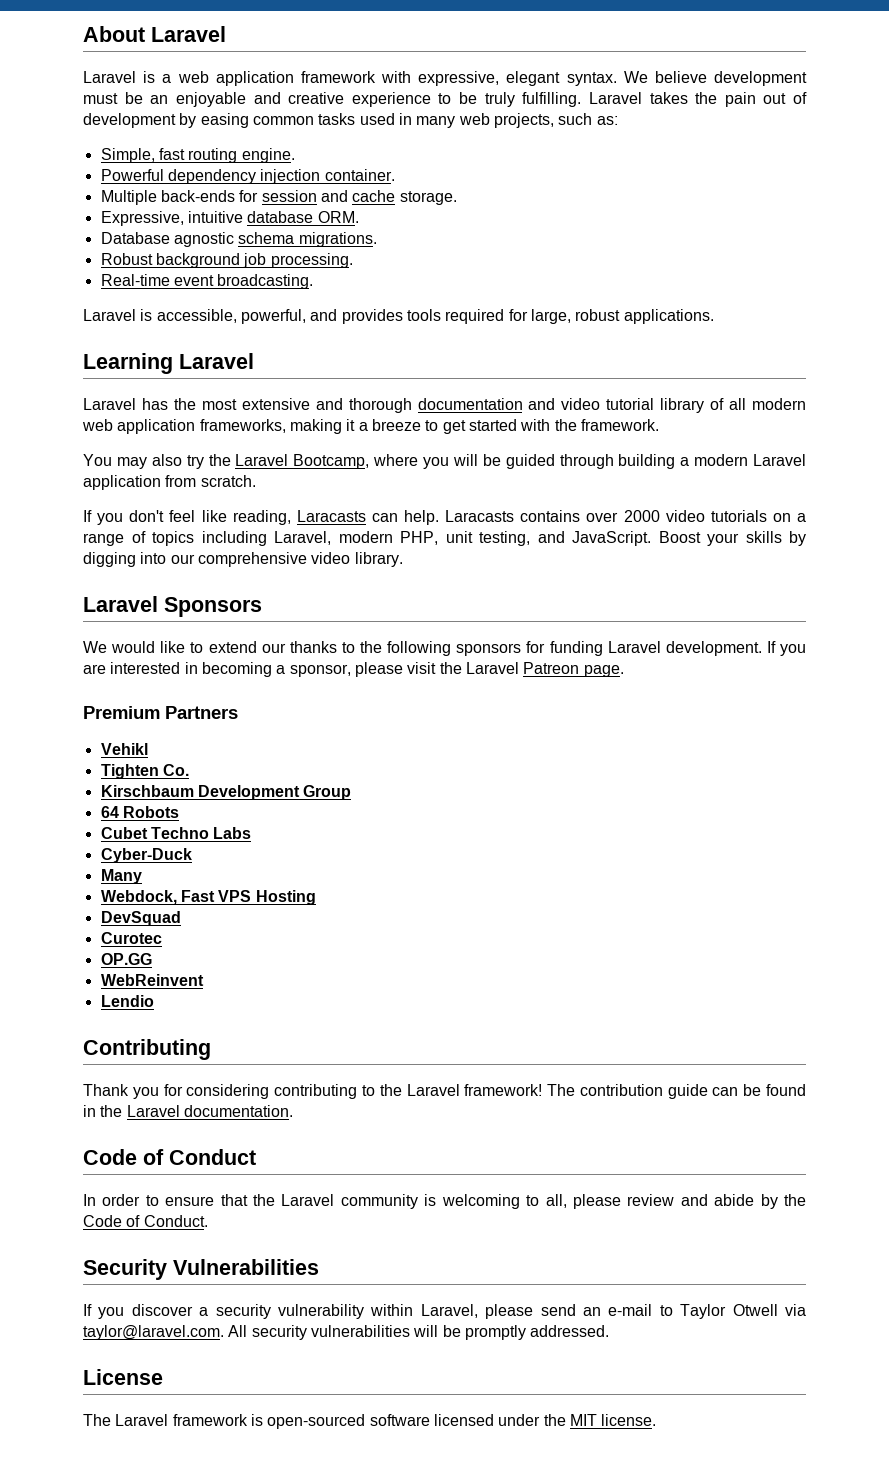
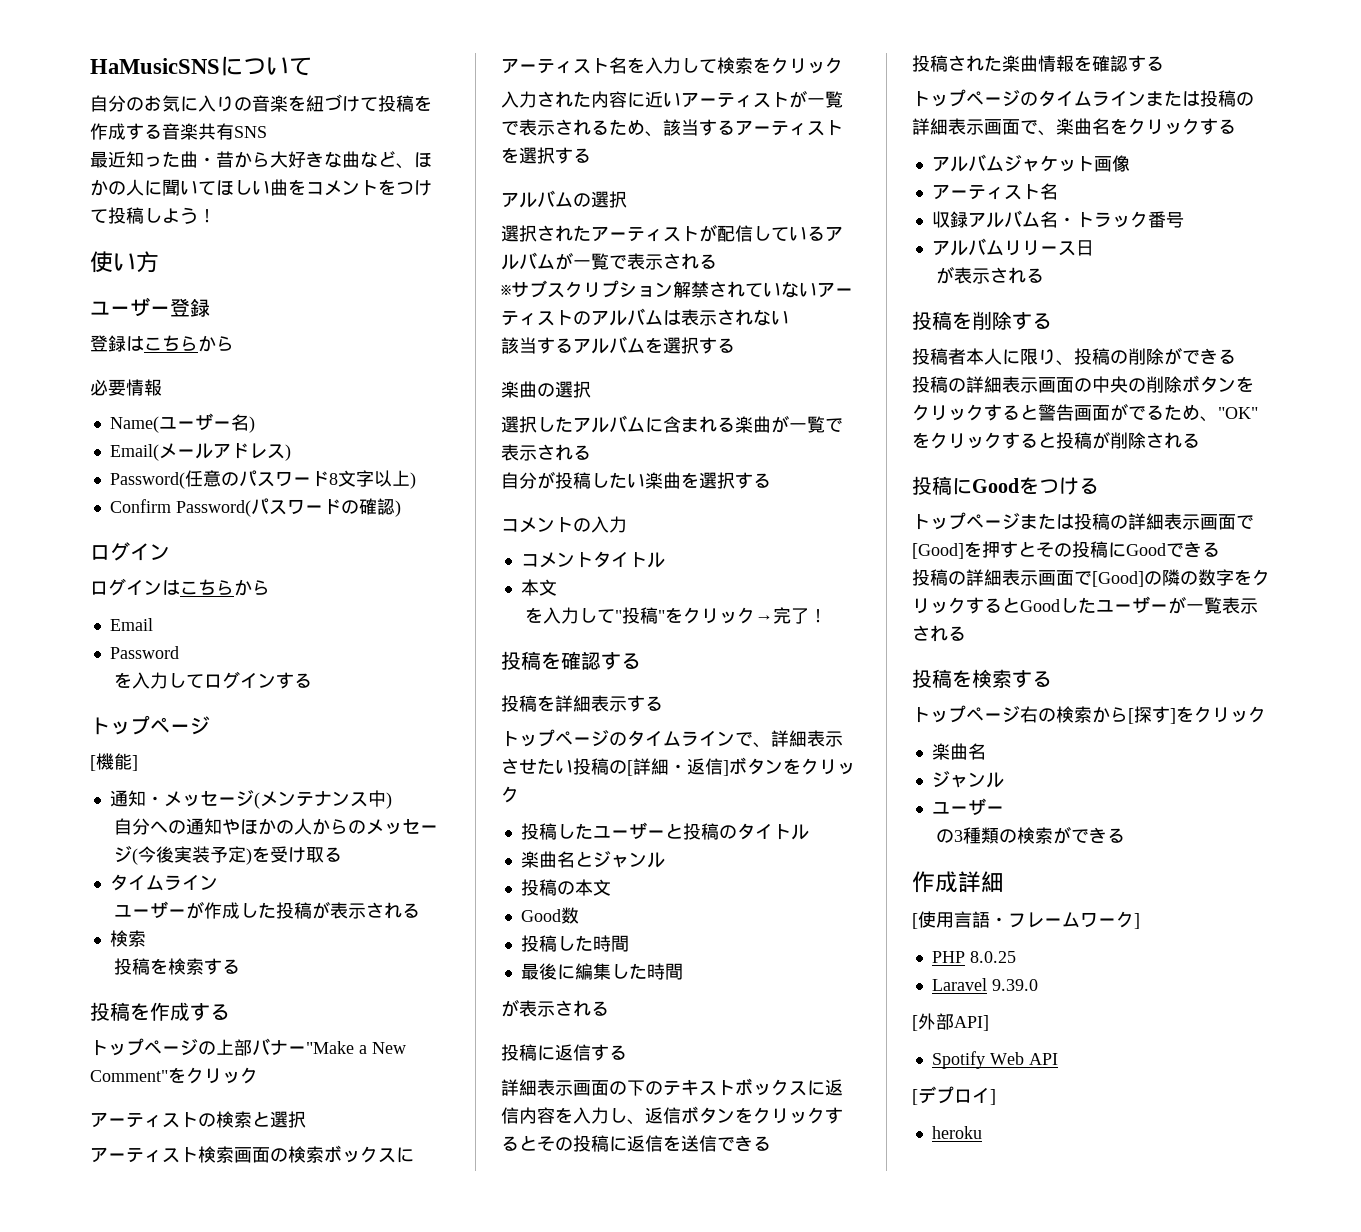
- About Laravel
- Laravel is a web application framework with expressive, elegant syntax. We believe development must be an enjoyable and creative experience to be truly fulfilling. Laravel takes the pain out of development by easing common tasks used in many web projects, such as:
- Simple, fast routing engine.
- Powerful dependency injection container.
- Multiple back-ends for session and cache storage.
- Expressive, intuitive database ORM.
- Database agnostic schema migrations.
- Robust background job processing.
- Real-time event broadcasting.
- Laravel is accessible, powerful, and provides tools required for large, robust applications.
- Learning Laravel
- Laravel has the most extensive and thorough documentation and video tutorial library of all modern web application frameworks, making it a breeze to get started with the framework.
- You may also try the Laravel Bootcamp, where you will be guided through building a modern Laravel application from scratch.
- If you don't feel like reading, Laracasts can help. Laracasts contains over 2000 video tutorials on a range of topics including Laravel, modern PHP, unit testing, and JavaScript. Boost your skills by digging into our comprehensive video library.
- Laravel Sponsors
- We would like to extend our thanks to the following sponsors for funding Laravel development. If you are interested in becoming a sponsor, please visit the Laravel Patreon page.
- Premium Partners
- Vehikl
- Tighten Co.
- Kirschbaum Development Group
- 64 Robots
- Cubet Techno Labs
- Cyber-Duck
- Many
- Webdock, Fast VPS Hosting
- DevSquad
- Curotec
- OP.GG
- WebReinvent
- Lendio
- Contributing
- Thank you for considering contributing to the Laravel framework! The contribution guide can be found in the Laravel documentation.
- Code of Conduct
- In order to ensure that the Laravel community is welcoming to all, please review and abide by the Code of Conduct.
- Security Vulnerabilities
- If you discover a security vulnerability within Laravel, please send an e-mail to Taylor Otwell via taylor@laravel.com. All security vulnerabilities will be promptly addressed.
- License
- The Laravel framework is open-sourced software licensed under the MIT license.
+ HaMusicSNSについて
+ 自分のお気に入りの音楽を紐づけて投稿を作成する音楽共有SNS
+ 最近知った曲・昔から大好きな曲など、ほかの人に聞いてほしい曲をコメントをつけて投稿しよう！
+ 使い方
+ ユーザー登録
+ 登録はこちらから
+ 必要情報
+ Name(ユーザー名)
+ Email(メールアドレス)
+ Password(任意のパスワード8文字以上)
+ Confirm Password(パスワードの確認)
+ ログイン
+ ログインはこちらから
+ Email
+ Password
+ を入力してログインする
+ トップページ
+ [機能]
+ 通知・メッセージ(メンテナンス中)
+ 自分への通知やほかの人からのメッセージ(今後実装予定)を受け取る
+ タイムライン
+ ユーザーが作成した投稿が表示される
+ 検索
+ 投稿を検索する
+ 投稿を作成する
+ トップページの上部バナー"Make a New Comment"をクリック
+ アーティストの検索と選択
+ アーティスト検索画面の検索ボックスにアーティスト名を入力して検索をクリック
+ 入力された内容に近いアーティストが一覧で表示されるため、該当するアーティストを選択する
+ アルバムの選択
+ 選択されたアーティストが配信しているアルバムが一覧で表示される
+ ※サブスクリプション解禁されていないアーティストのアルバムは表示されない
+ 該当するアルバムを選択する
+ 楽曲の選択
+ 選択したアルバムに含まれる楽曲が一覧で表示される
+ 自分が投稿したい楽曲を選択する
+ コメントの入力
+ コメントタイトル
+ 本文
+ を入力して"投稿"をクリック→完了！
+ 投稿を確認する
+ 投稿を詳細表示する
+ トップページのタイムラインで、詳細表示させたい投稿の[詳細・返信]ボタンをクリック
+ 投稿したユーザーと投稿のタイトル
+ 楽曲名とジャンル
+ 投稿の本文
+ Good数
+ 投稿した時間
+ 最後に編集した時間
+ が表示される
+ 投稿に返信する
+ 詳細表示画面の下のテキストボックスに返信内容を入力し、返信ボタンをクリックするとその投稿に返信を送信できる
+ 投稿された楽曲情報を確認する
+ トップページのタイムラインまたは投稿の詳細表示画面で、楽曲名をクリックする
+ アルバムジャケット画像
+ アーティスト名
+ 収録アルバム名・トラック番号
+ アルバムリリース日
+ が表示される
+ 投稿を削除する
+ 投稿者本人に限り、投稿の削除ができる
+ 投稿の詳細表示画面の中央の削除ボタンをクリックすると警告画面がでるため、"OK"をクリックすると投稿が削除される
+ 投稿にGoodをつける
+ トップページまたは投稿の詳細表示画面で[Good]を押すとその投稿にGoodできる
+ 投稿の詳細表示画面で[Good]の隣の数字をクリックするとGoodしたユーザーが一覧表示される
+ 投稿を検索する
+ トップページ右の検索から[探す]をクリック
+ 楽曲名
+ ジャンル
+ ユーザー
+ の3種類の検索ができる
+ 作成詳細
+ [使用言語・フレームワーク]
+ PHP 8.0.25
+ Laravel 9.39.0
+ [外部API]
+ Spotify Web API
+ [デプロイ]
+ heroku

